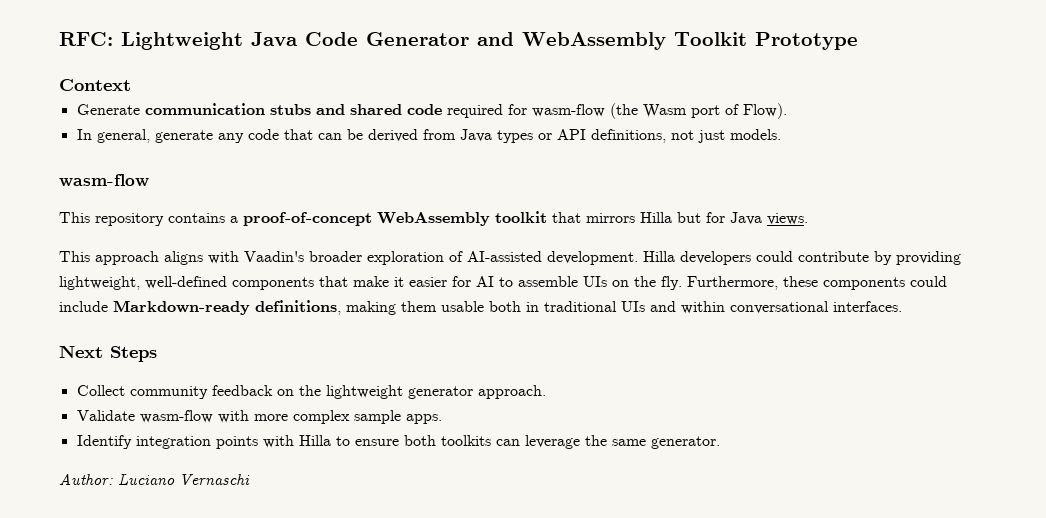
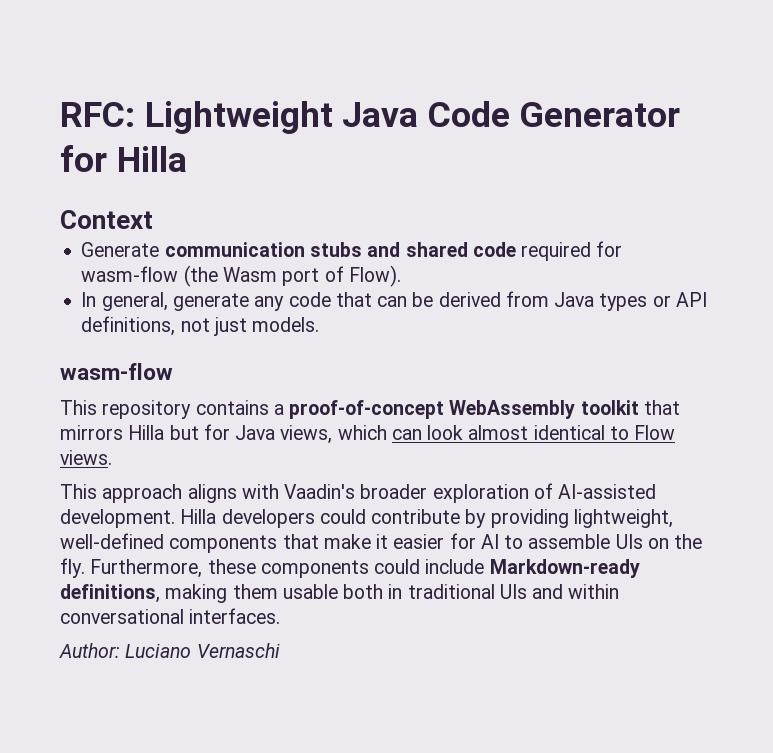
- RFC: Lightweight Java Code Generator and WebAssembly Toolkit Prototype
+ RFC: Lightweight Java Code Generator for Hilla
- This repository contains a proof-of-concept WebAssembly toolkit that mirrors Hilla but for Java views.
+ This repository contains a proof-of-concept WebAssembly toolkit that mirrors Hilla but for Java views, which can look almost identical to Flow views.
- Next Steps
- Collect community feedback on the lightweight generator approach.
- Validate wasm-flow with more complex sample apps.
- Identify integration points with Hilla to ensure both toolkits can leverage the same generator.

